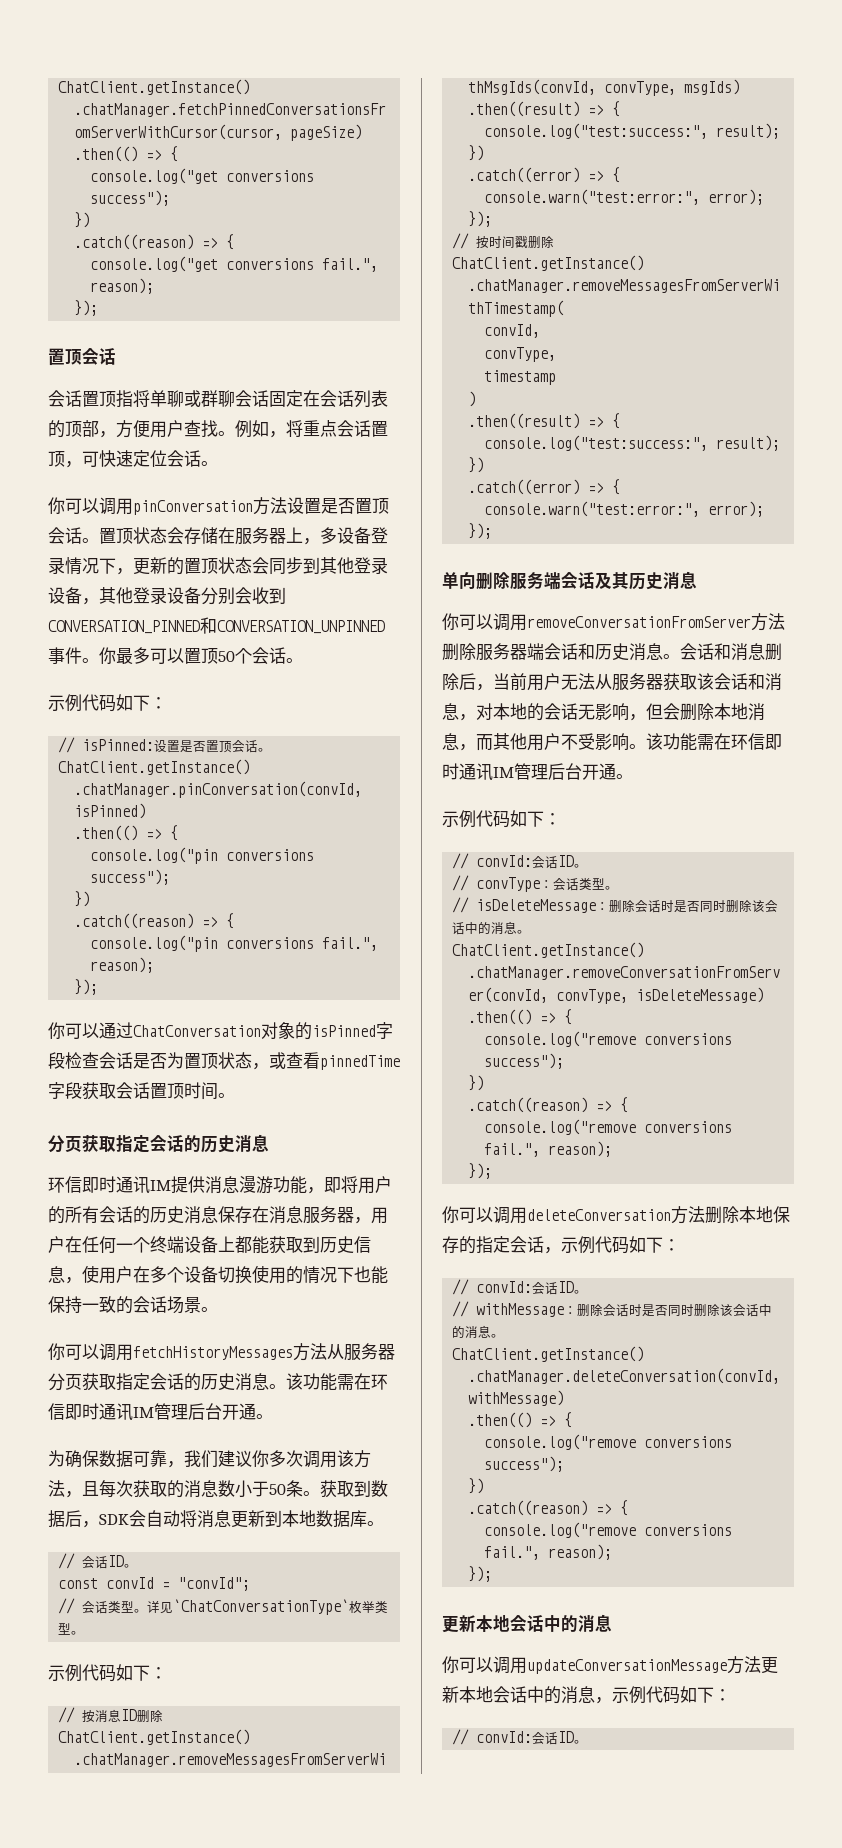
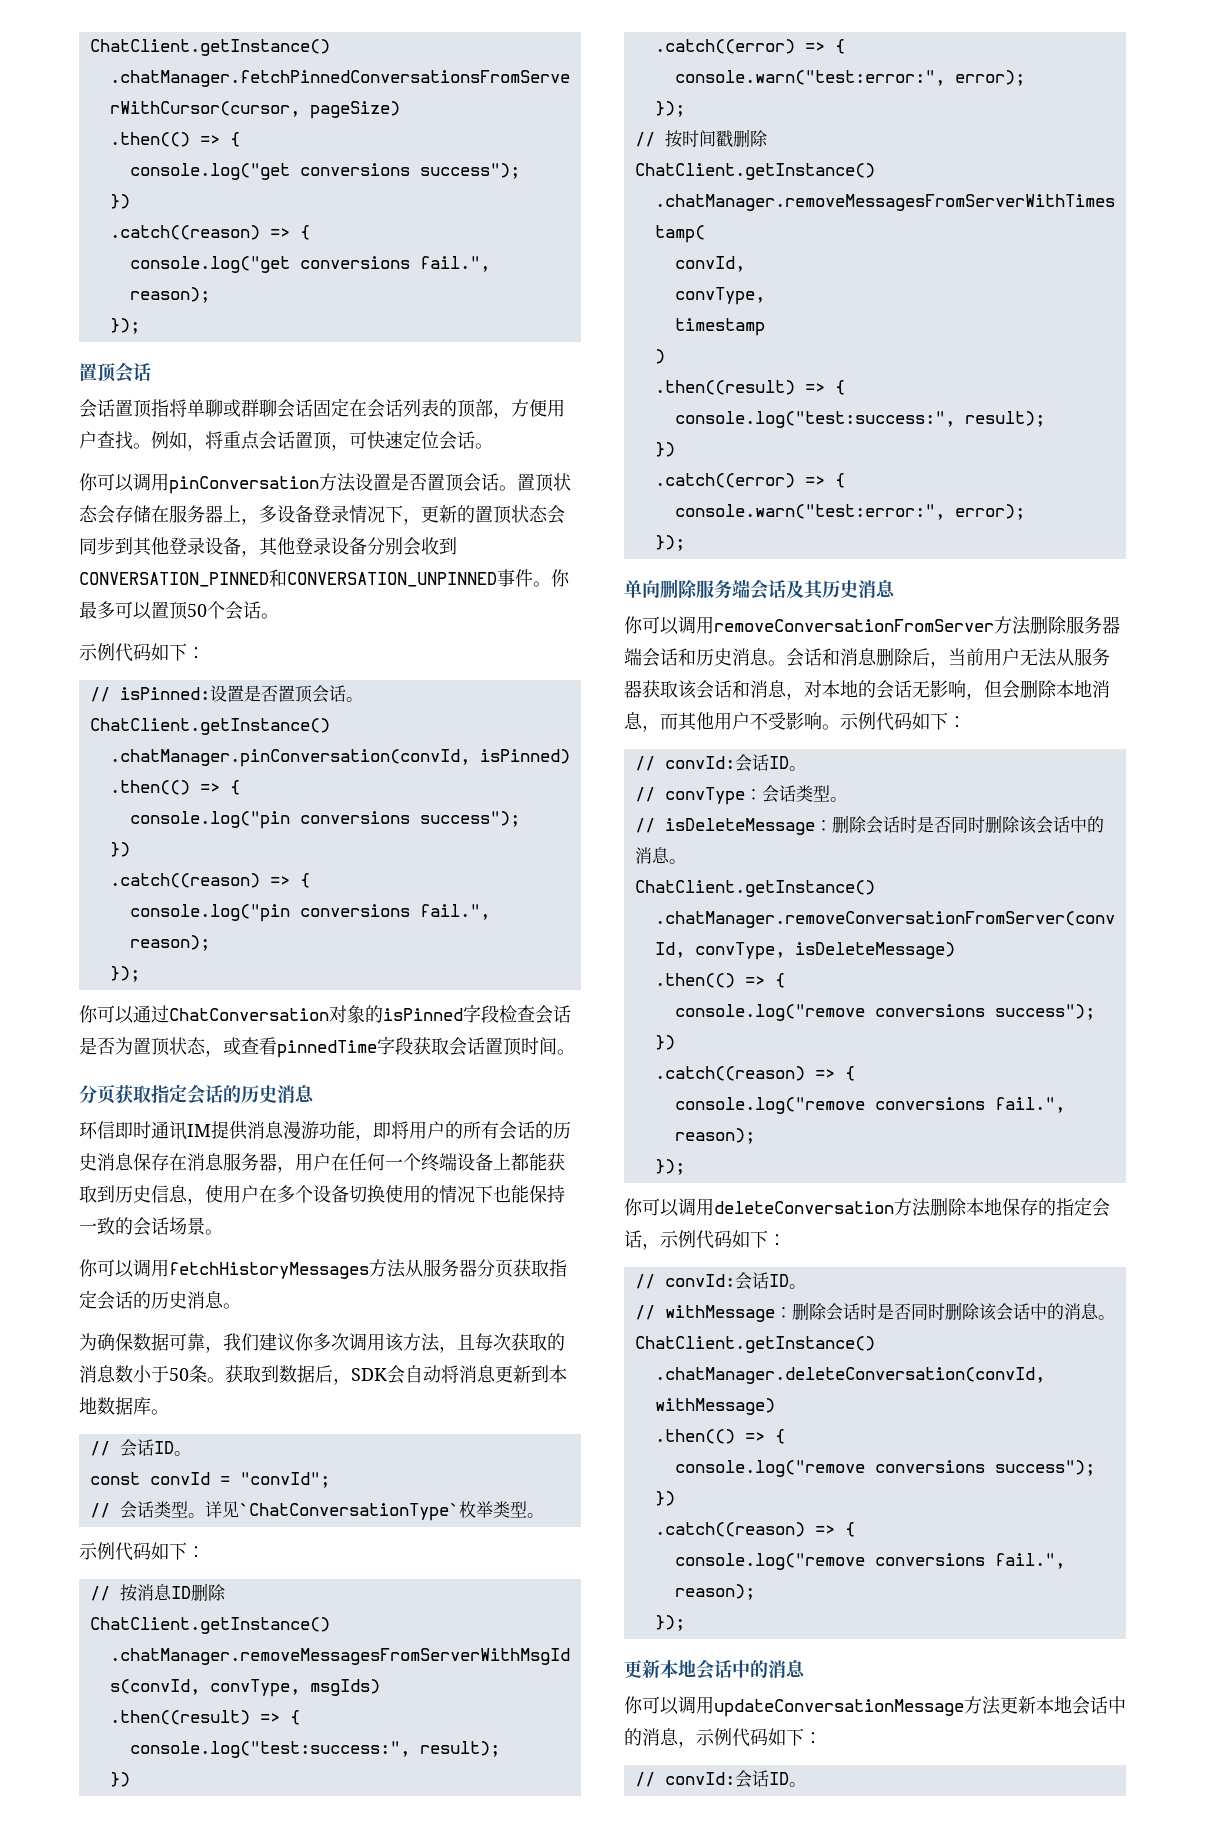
- 你可以调用fetchHistoryMessages方法从服务器分页获取指定会话的历史消息。该功能需在环信即时通讯IM管理后台开通。
+ 你可以调用fetchHistoryMessages方法从服务器分页获取指定会话的历史消息。
- 会话和消息删除后，当前用户无法从服务器获取该会话和消息，对本地的会话无影响，但会删除本地消息，而其他用户不受影响。该功能需在环信即时通讯IM管理后台开通。
- 示例代码如下：
+ 会话和消息删除后，当前用户无法从服务器获取该会话和消息，对本地的会话无影响，但会删除本地消息，而其他用户不受影响。示例代码如下：

